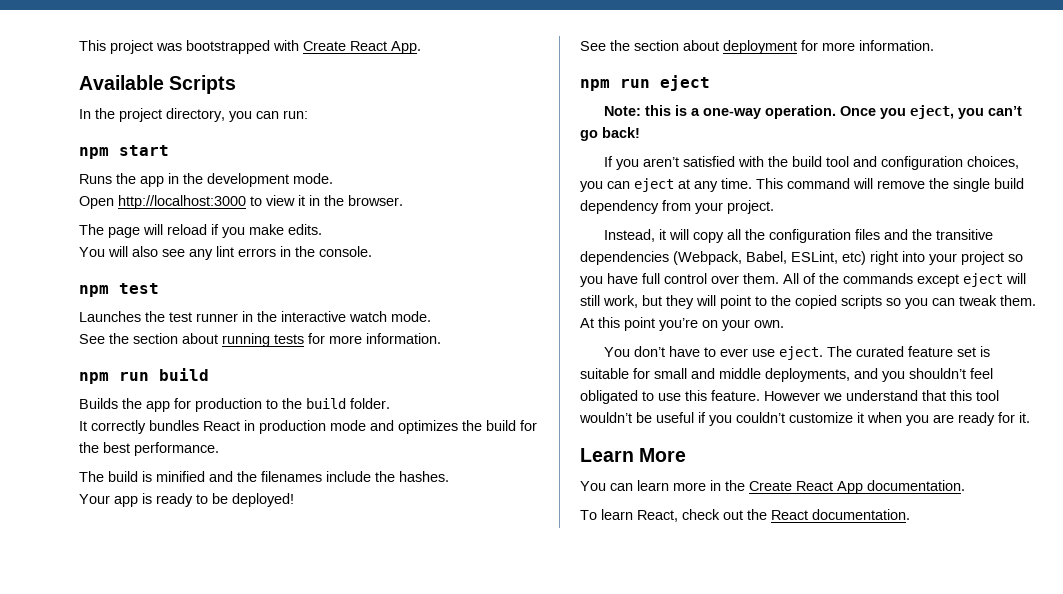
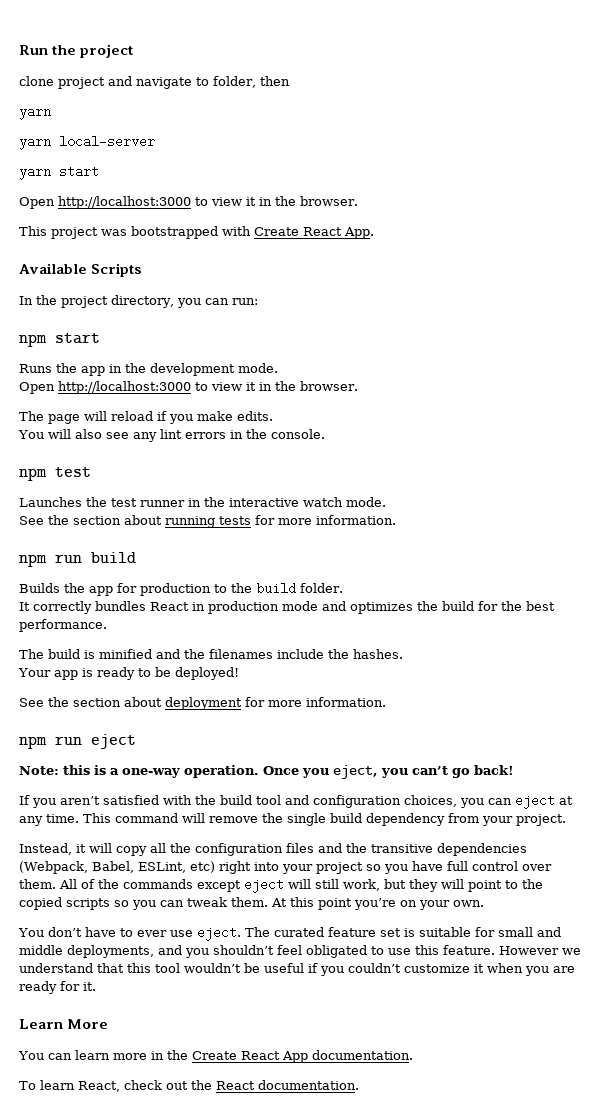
+ Run the project
+ clone project and navigate to folder, then
+ yarn
+ yarn local-server
+ yarn start
+ Open http://localhost:3000 to view it in the browser.

